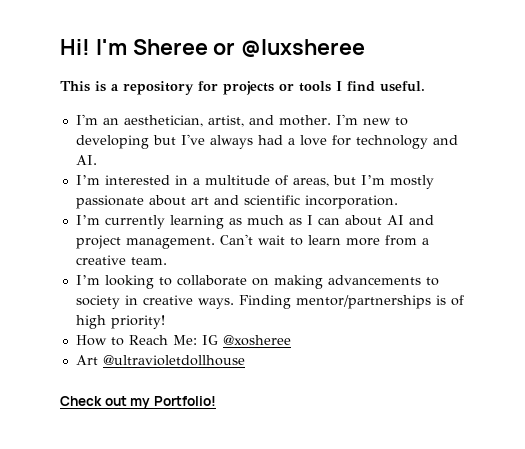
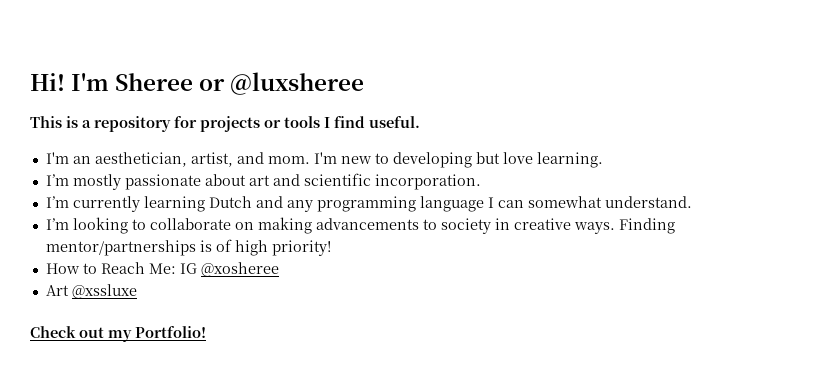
- I'm an aesthetician, artist, and mother.
+ I'm an aesthetician, artist, and mom.
- I'm new to developing but I've always had a love for technology and AI.
- I’m interested in a multitude of areas, but I’m mostly passionate about art and scientific incorporation.
+ I'm new to developing but love learning.
+ I’m mostly passionate about art and scientific incorporation.
- I’m currently learning as much as I can about AI and project management. Can't wait to learn more from a creative team.
+ I’m currently learning Dutch and any programming language I can somewhat understand.
- Art @ultravioletdollhouse
+ Art @xssluxe

